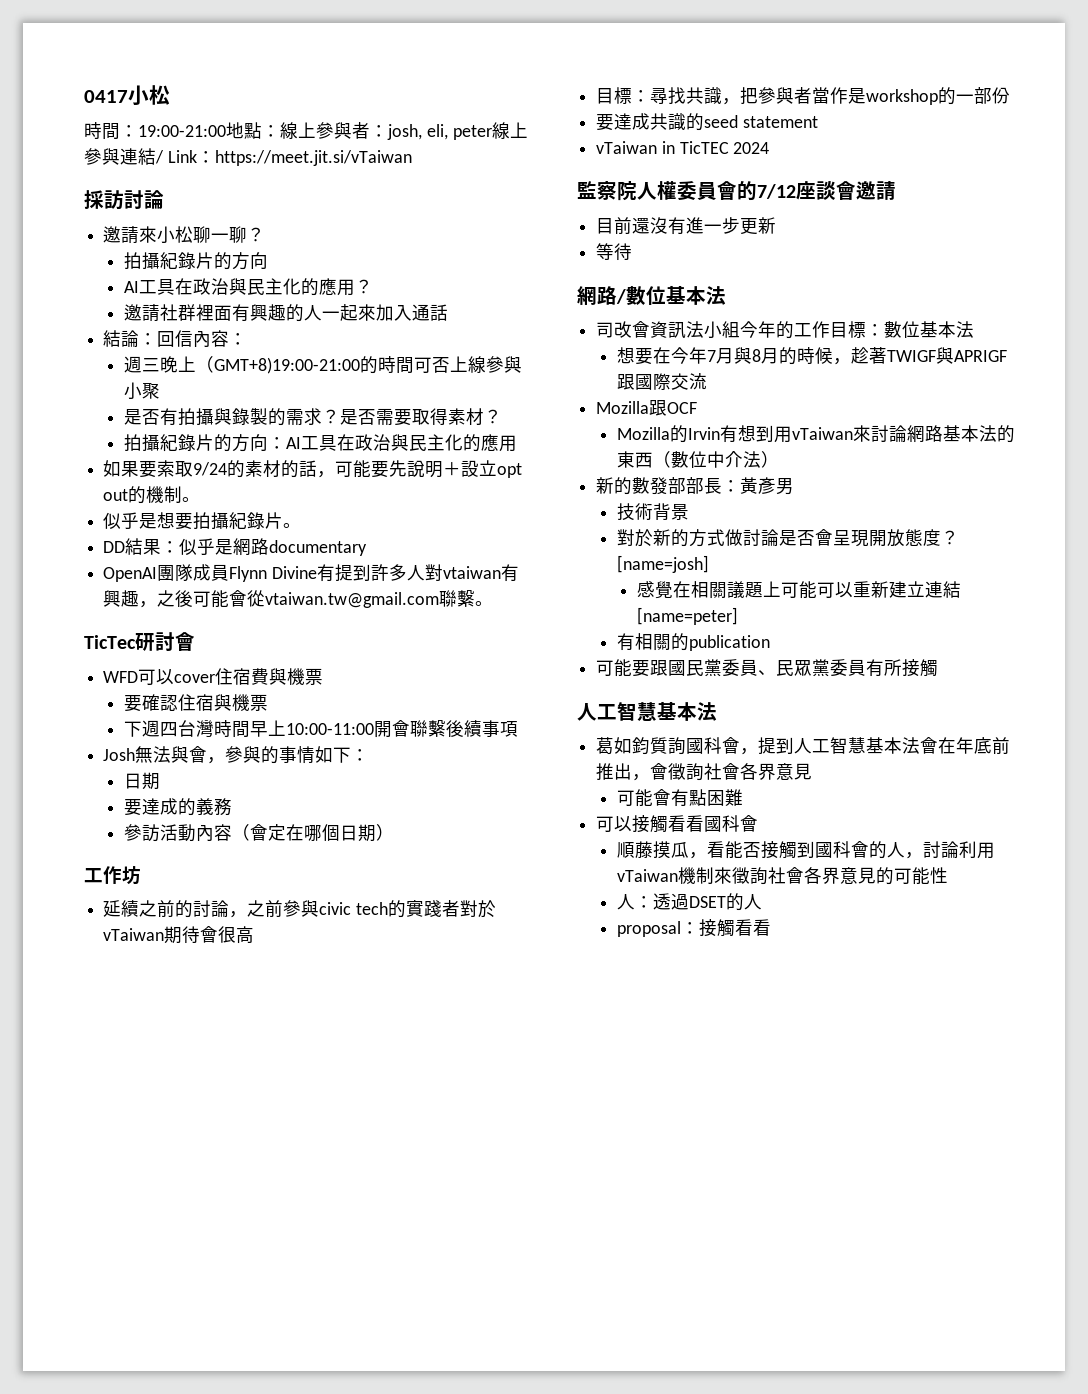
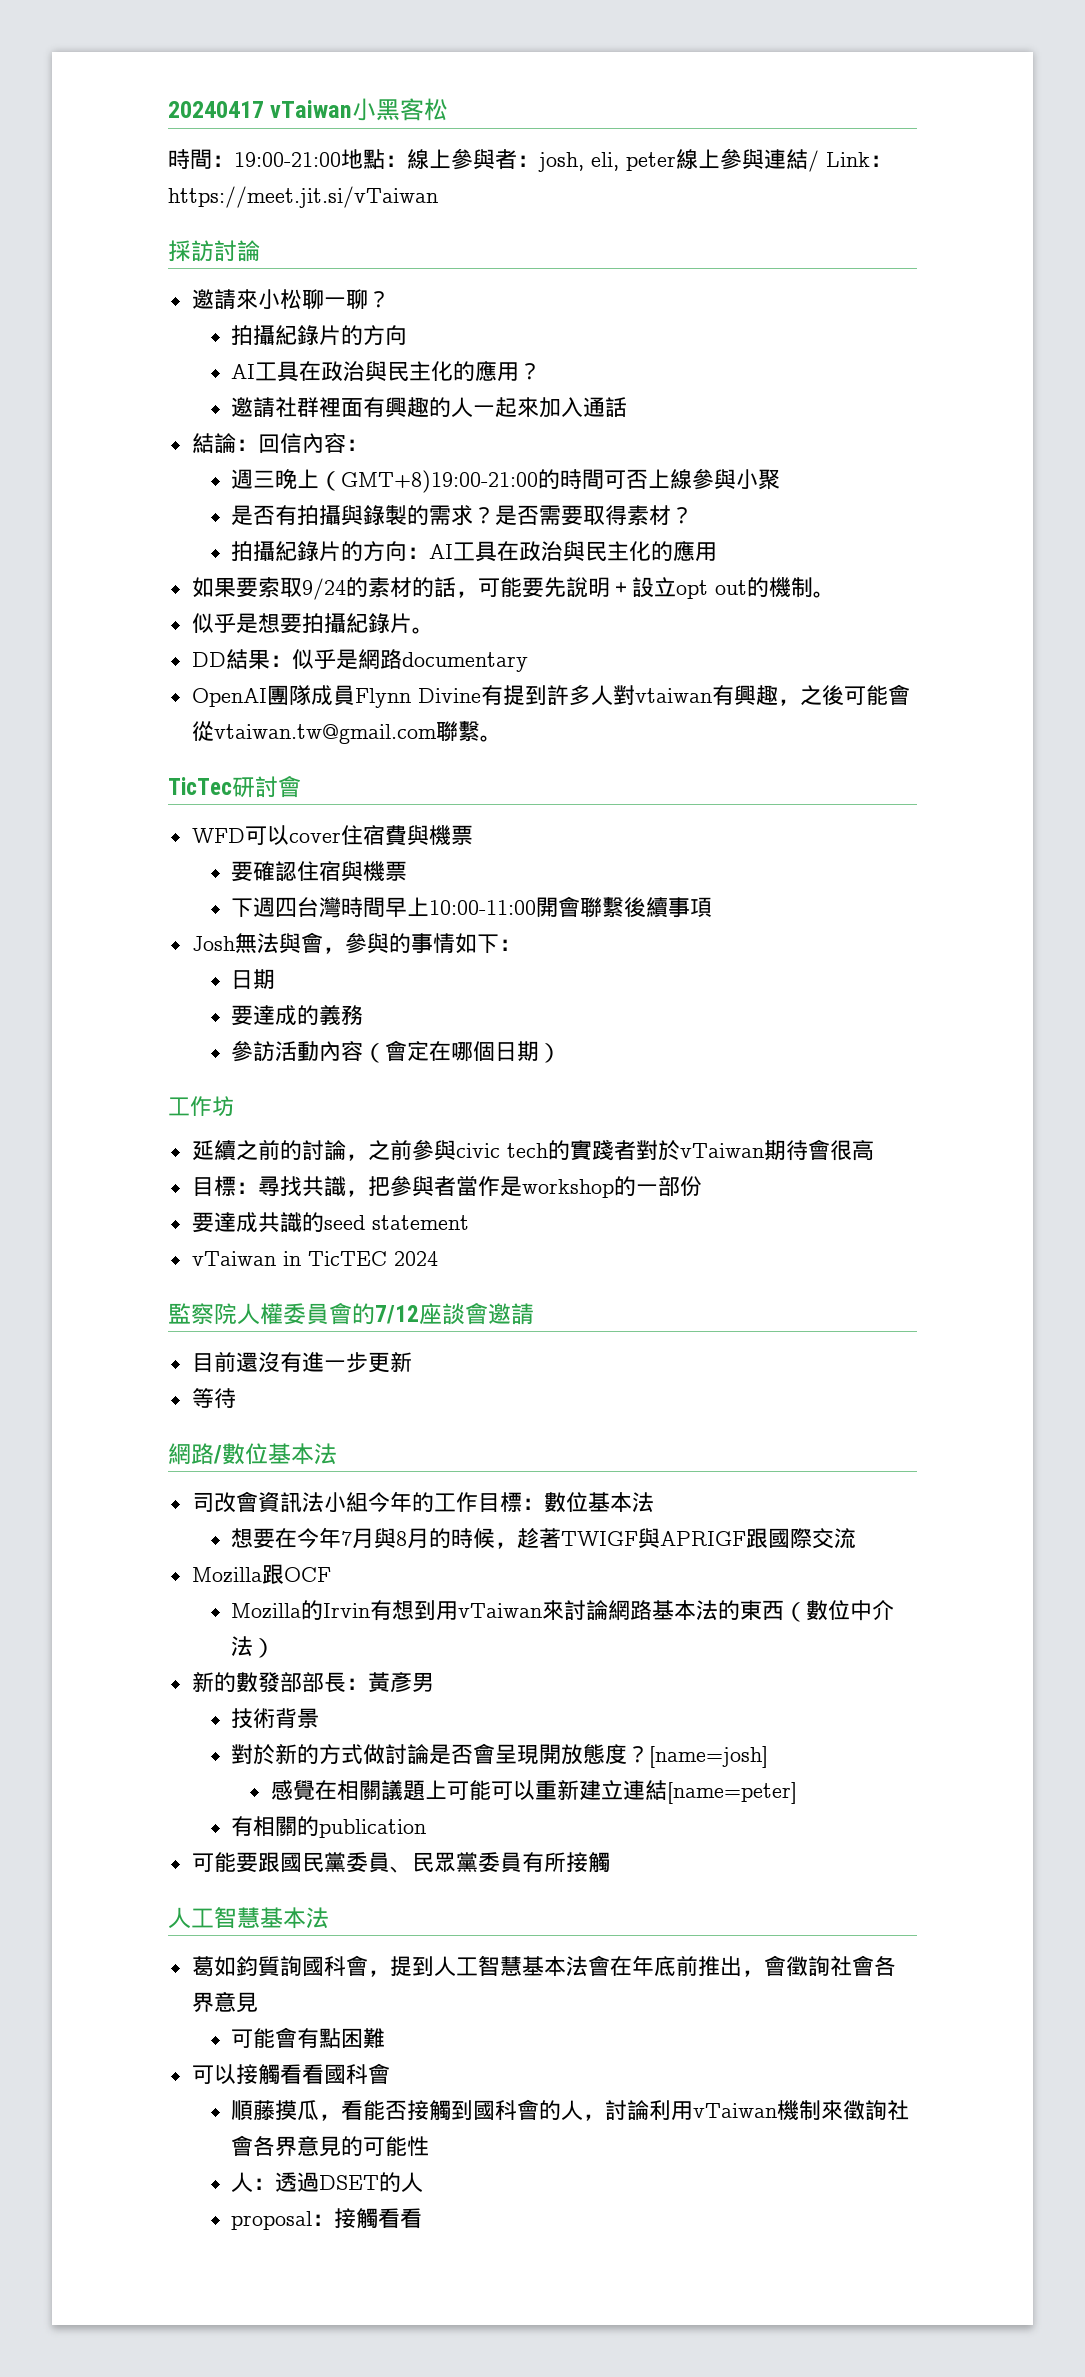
- 0417小松
+ 20240417 vTaiwan小黑客松

